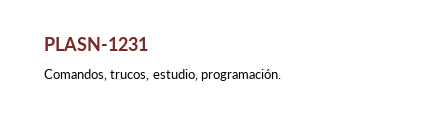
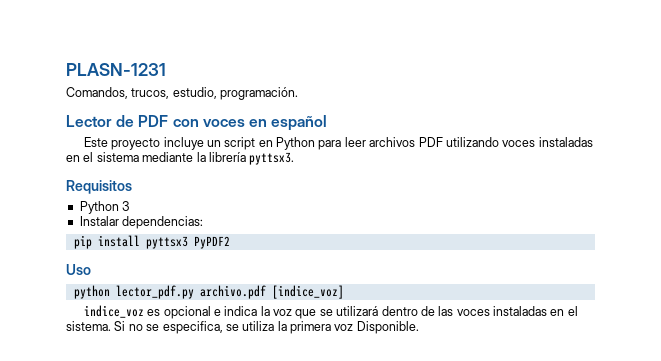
+ Lector de PDF con voces en español
+ Este proyecto incluye un script en Python para leer archivos PDF utilizando voces instaladas en el sistema mediante la librería pyttsx3.
+ Requisitos
+ Python 3
+ Instalar dependencias:
+ pip install pyttsx3 PyPDF2
+ Uso
+ python lector_pdf.py archivo.pdf [indice_voz]
+ indice_voz es opcional e indica la voz que se utilizará dentro de las voces instaladas en el sistema. Si no se especifica, se utiliza la primera voz Disponible.

